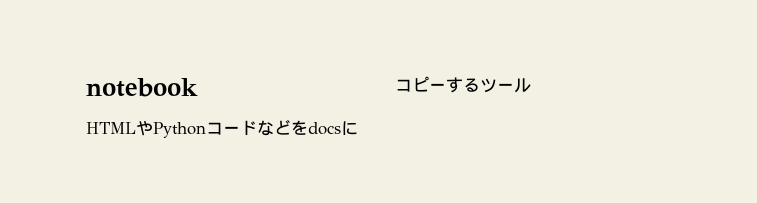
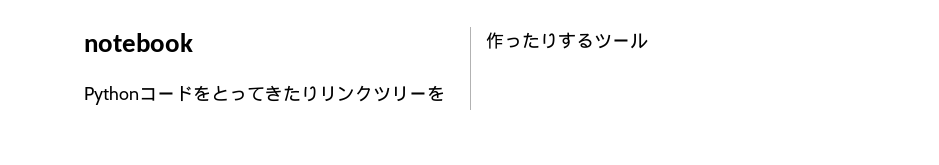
- HTMLやPythonコードなどをdocsにコピーするツール
+ Pythonコードをとってきたりリンクツリーを作ったりするツール

